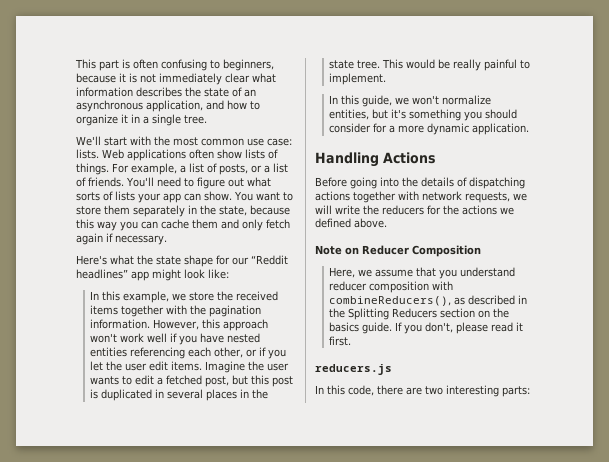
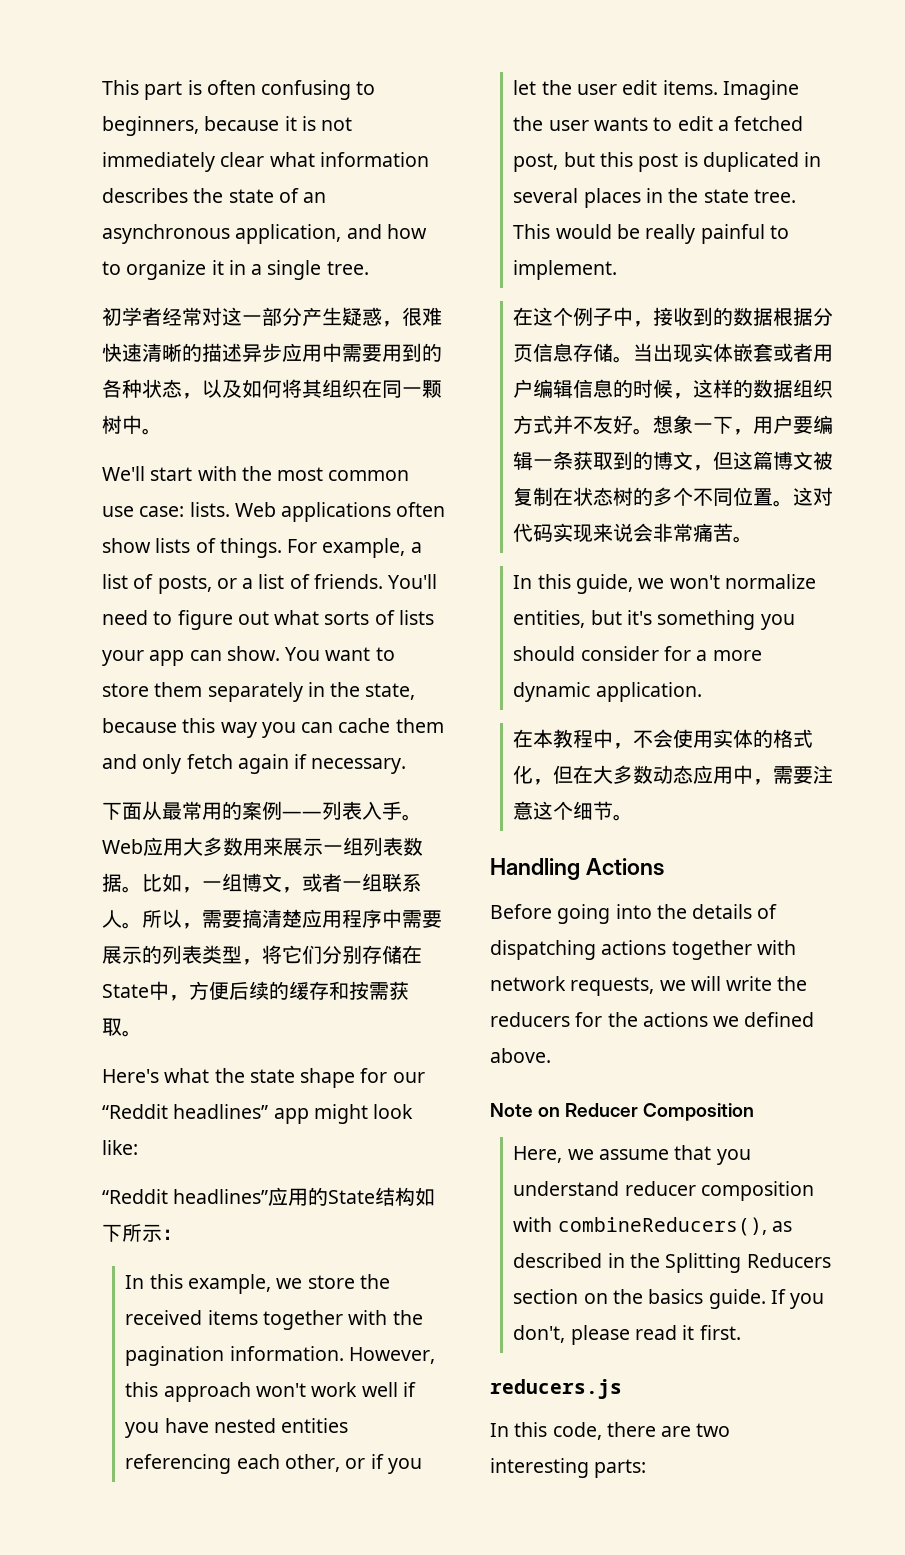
+ 初学者经常对这一部分产生疑惑，很难快速清晰的描述异步应用中需要用到的各种状态，以及如何将其组织在同一颗树中。
+ 下面从最常用的案例——列表入手。Web应用大多数用来展示一组列表数据。比如，一组博文，或者一组联系人。所以，需要搞清楚应用程序中需要展示的列表类型，将它们分别存储在State中，方便后续的缓存和按需获取。
+ “Reddit headlines”应用的State结构如下所示：
+ 在这个例子中，接收到的数据根据分页信息存储。当出现实体嵌套或者用户编辑信息的时候，这样的数据组织方式并不友好。想象一下，用户要编辑一条获取到的博文，但这篇博文被复制在状态树的多个不同位置。这对代码实现来说会非常痛苦。
+ 在本教程中，不会使用实体的格式化，但在大多数动态应用中，需要注意这个细节。

